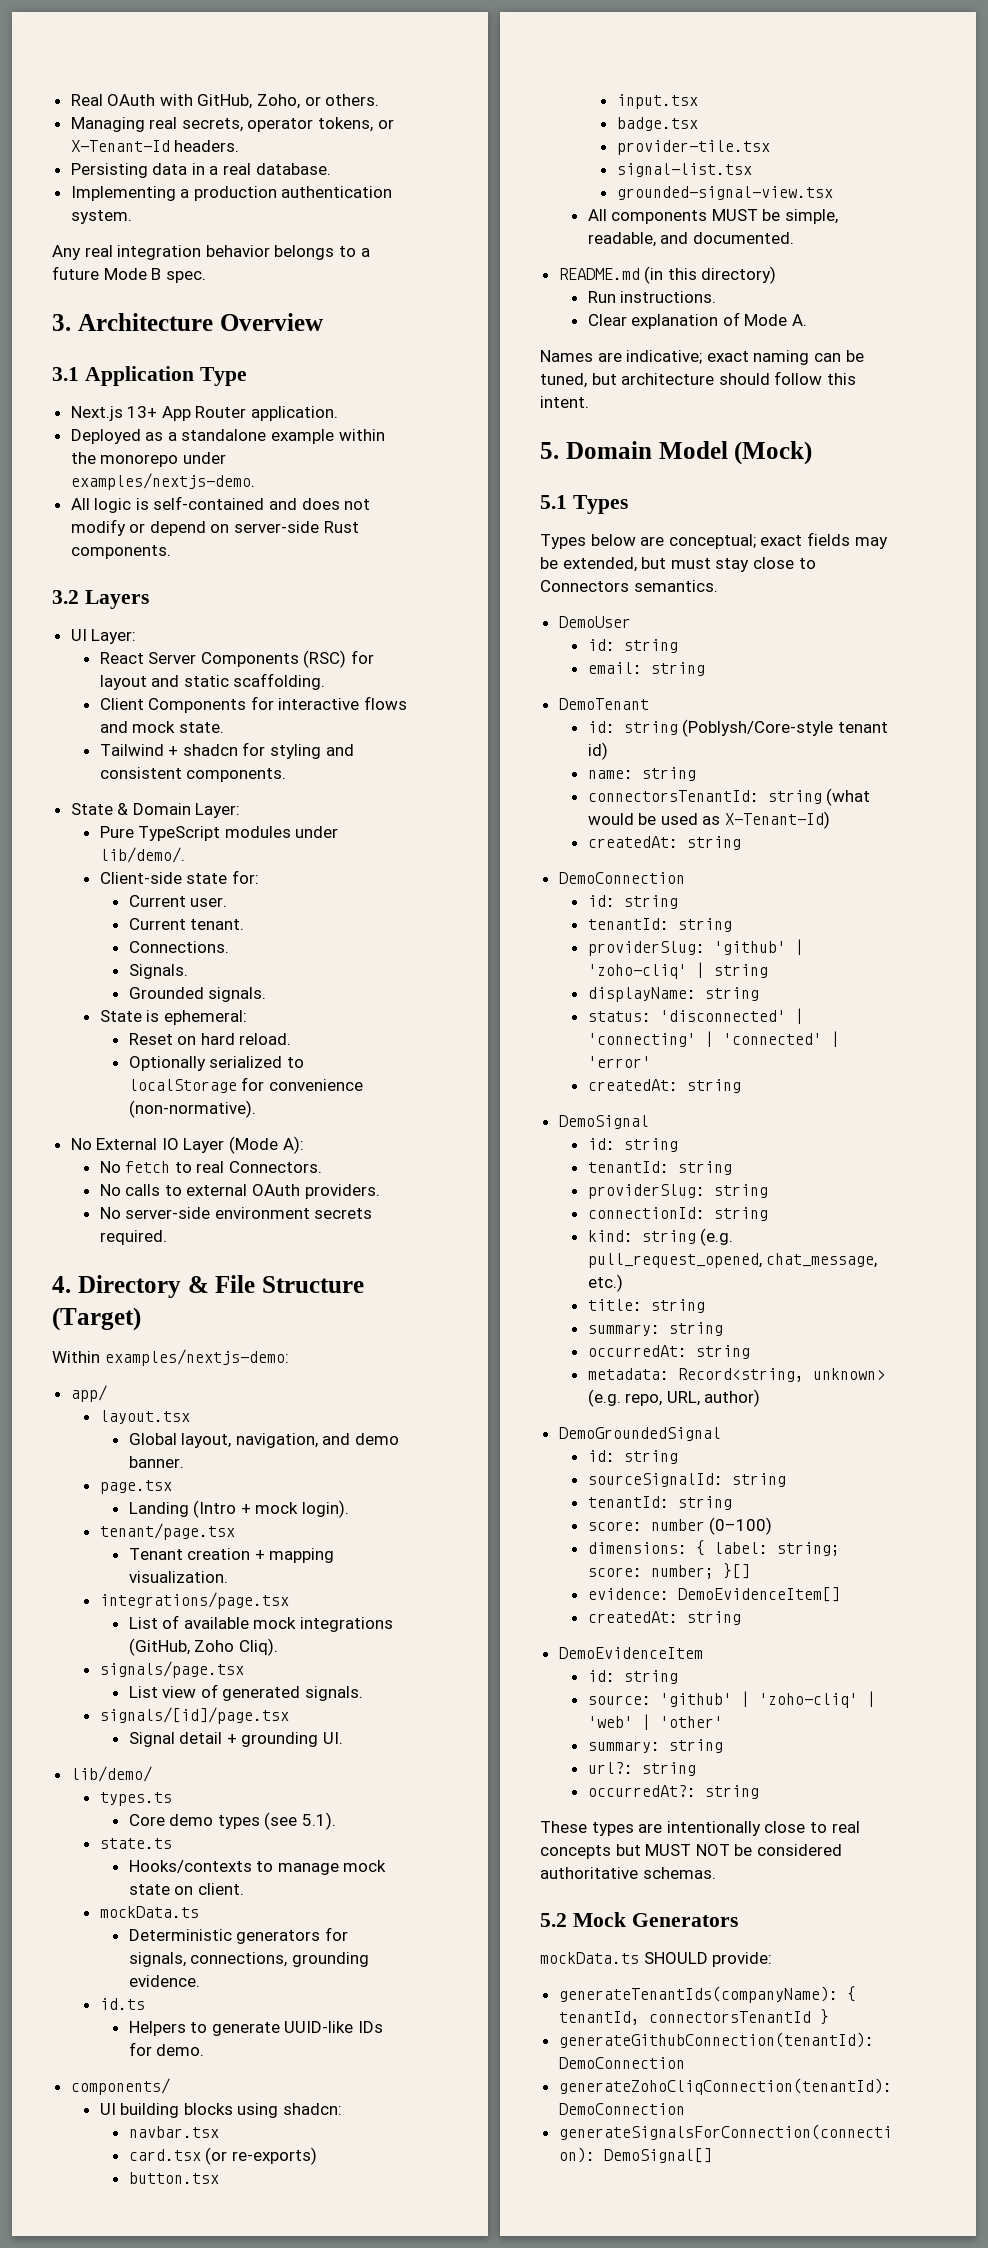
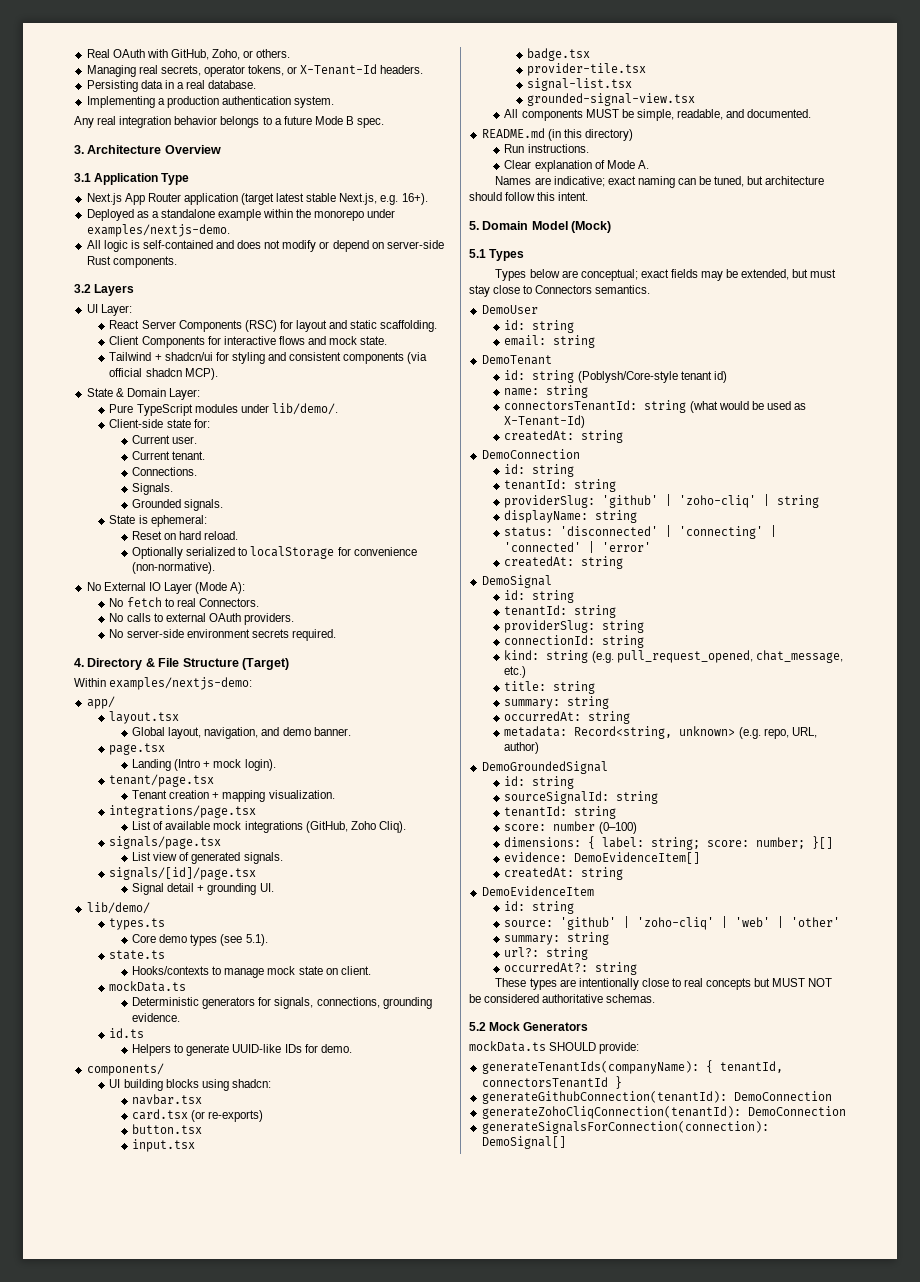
- Next.js 13+ App Router application.
+ Next.js App Router application (target latest stable Next.js, e.g. 16+).
- Tailwind + shadcn for styling and consistent components.
+ Tailwind + shadcn/ui for styling and consistent components (via official shadcn MCP).

